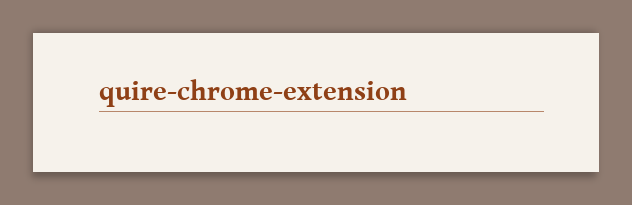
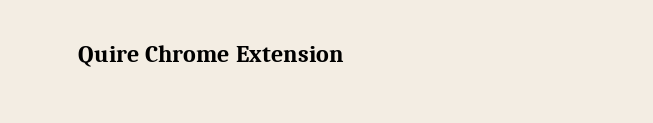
- quire-chrome-extension
+ Quire Chrome Extension

